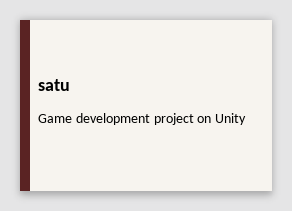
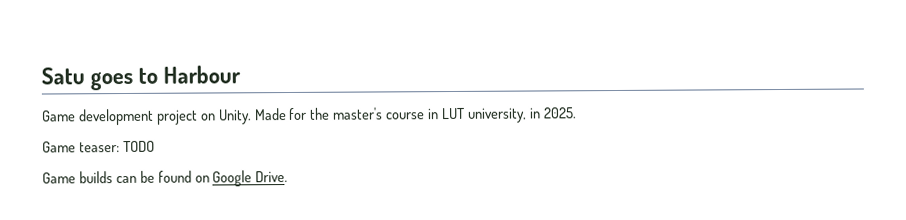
- satu
+ Satu goes to Harbour
- Game development project on Unity
+ Game development project on Unity. Made for the master's course in LUT university, in 2025.
+ Game teaser: TODO
+ Game builds can be found on Google Drive.

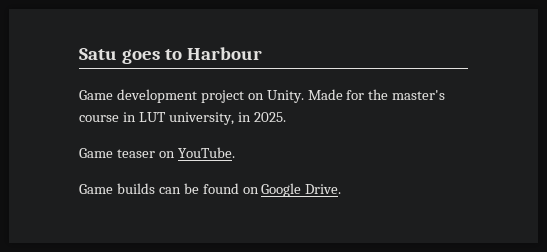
- Game teaser: TODO
+ Game teaser on YouTube.

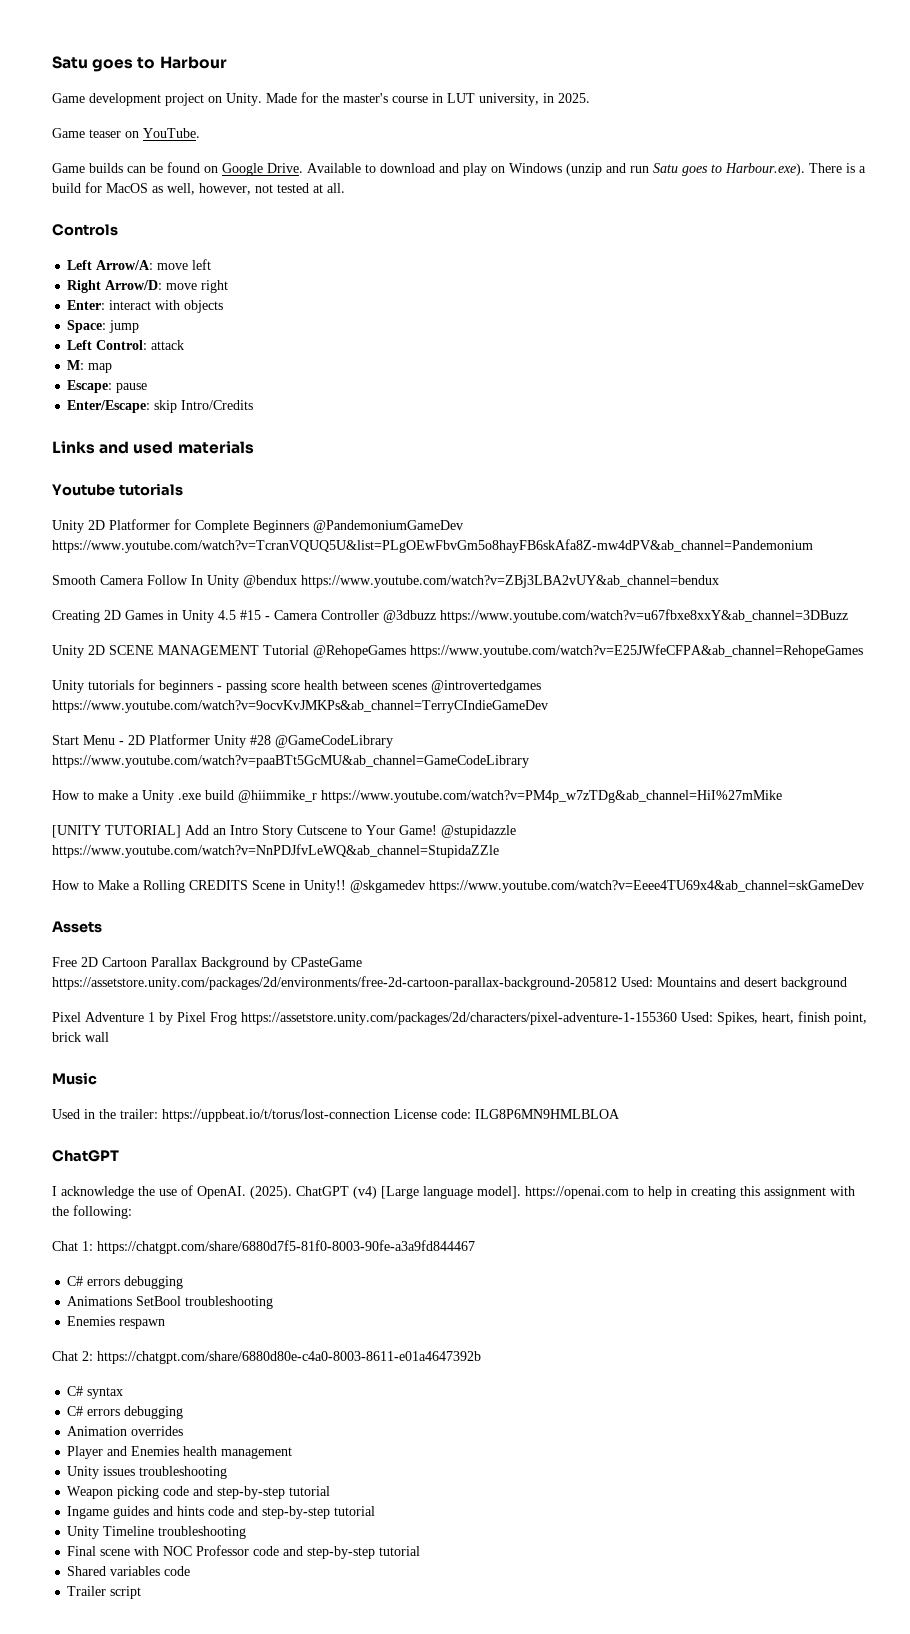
+ Available to download and play on Windows (unzip and run Satu goes to Harbour.exe). There is a build for MacOS as well, however, not tested at all.
+ Controls
+ Left Arrow/A: move left
+ Right Arrow/D: move right
+ Enter: interact with objects
+ Space: jump
+ Left Control: attack
+ M: map
+ Escape: pause
+ Enter/Escape: skip Intro/Credits
+ Links and used materials
+ Youtube tutorials
+ Unity 2D Platformer for Complete Beginners @PandemoniumGameDev https://www.youtube.com/watch?v=TcranVQUQ5U&list=PLgOEwFbvGm5o8hayFB6skAfa8Z-mw4dPV&ab_channel=Pandemonium
+ Smooth Camera Follow In Unity @bendux https://www.youtube.com/watch?v=ZBj3LBA2vUY&ab_channel=bendux
+ Creating 2D Games in Unity 4.5 #15 - Camera Controller @3dbuzz https://www.youtube.com/watch?v=u67fbxe8xxY&ab_channel=3DBuzz
+ Unity 2D SCENE MANAGEMENT Tutorial @RehopeGames https://www.youtube.com/watch?v=E25JWfeCFPA&ab_channel=RehopeGames
+ Unity tutorials for beginners - passing score health between scenes @introvertedgames https://www.youtube.com/watch?v=9ocvKvJMKPs&ab_channel=TerryCIndieGameDev
+ Start Menu - 2D Platformer Unity #28 @GameCodeLibrary https://www.youtube.com/watch?v=paaBTt5GcMU&ab_channel=GameCodeLibrary
+ How to make a Unity .exe build @hiimmike_r https://www.youtube.com/watch?v=PM4p_w7zTDg&ab_channel=HiI%27mMike
+ [UNITY TUTORIAL] Add an Intro Story Cutscene to Your Game! @stupidazzle https://www.youtube.com/watch?v=NnPDJfvLeWQ&ab_channel=StupidaZZle
+ How to Make a Rolling CREDITS Scene in Unity!! @skgamedev https://www.youtube.com/watch?v=Eeee4TU69x4&ab_channel=skGameDev
+ Assets
+ Free 2D Cartoon Parallax Background by CPasteGame https://assetstore.unity.com/packages/2d/environments/free-2d-cartoon-parallax-background-205812 Used: Mountains and desert background
+ Pixel Adventure 1 by Pixel Frog https://assetstore.unity.com/packages/2d/characters/pixel-adventure-1-155360 Used: Spikes, heart, finish point, brick wall
+ Music
+ Used in the trailer: https://uppbeat.io/t/torus/lost-connection License code: ILG8P6MN9HMLBLOA
+ ChatGPT
+ I acknowledge the use of OpenAI. (2025). ChatGPT (v4) [Large language model]. https://openai.com to help in creating this assignment with the following:
+ Chat 1: https://chatgpt.com/share/6880d7f5-81f0-8003-90fe-a3a9fd844467
+ C# errors debugging
+ Animations SetBool troubleshooting
+ Enemies respawn
+ Chat 2: https://chatgpt.com/share/6880d80e-c4a0-8003-8611-e01a4647392b
+ C# syntax
+ C# errors debugging
+ Animation overrides
+ Player and Enemies health management
+ Unity issues troubleshooting
+ Weapon picking code and step-by-step tutorial
+ Ingame guides and hints code and step-by-step tutorial
+ Unity Timeline troubleshooting
+ Final scene with NOC Professor code and step-by-step tutorial
+ Shared variables code
+ Trailer script

